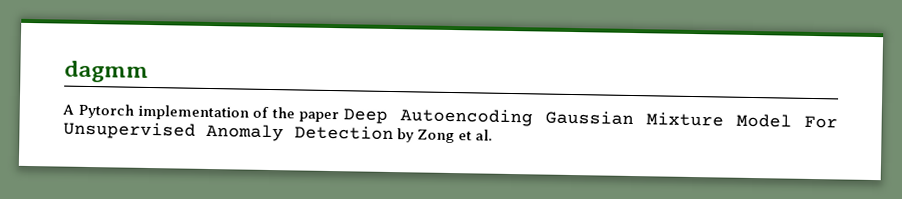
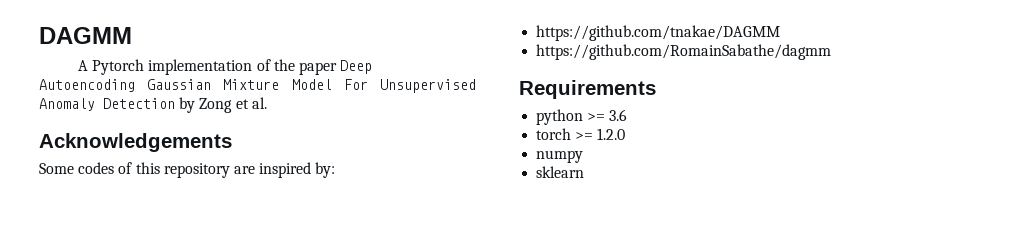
- dagmm
+ DAGMM
+ Acknowledgements
+ Some codes of this repository are inspired by:
+ https://github.com/tnakae/DAGMM
+ https://github.com/RomainSabathe/dagmm
+ Requirements
+ python >= 3.6
+ torch >= 1.2.0
+ numpy
+ sklearn

